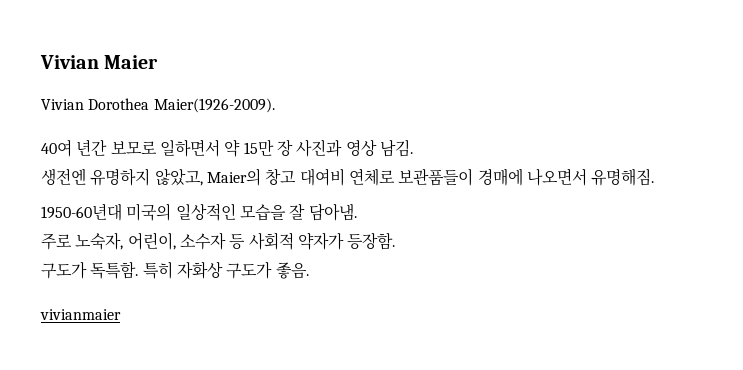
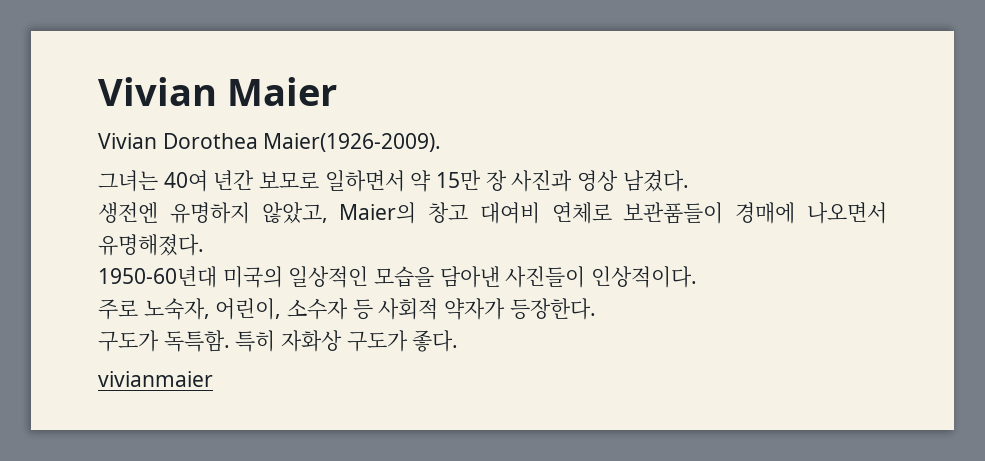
- 40여 년간 보모로 일하면서 약 15만 장 사진과 영상 남김.
+ 그녀는 40여 년간 보모로 일하면서 약 15만 장 사진과 영상 남겼다.
- 생전엔 유명하지 않았고, Maier의 창고 대여비 연체로 보관품들이 경매에 나오면서 유명해짐.
+ 생전엔 유명하지 않았고, Maier의 창고 대여비 연체로 보관품들이 경매에 나오면서 유명해졌다.
- 1950-60년대 미국의 일상적인 모습을 잘 담아냄.
+ 1950-60년대 미국의 일상적인 모습을 담아낸 사진들이 인상적이다.
- 주로 노숙자, 어린이, 소수자 등 사회적 약자가 등장함.
+ 주로 노숙자, 어린이, 소수자 등 사회적 약자가 등장한다.
- 특히 자화상 구도가 좋음.
+ 특히 자화상 구도가 좋다.

